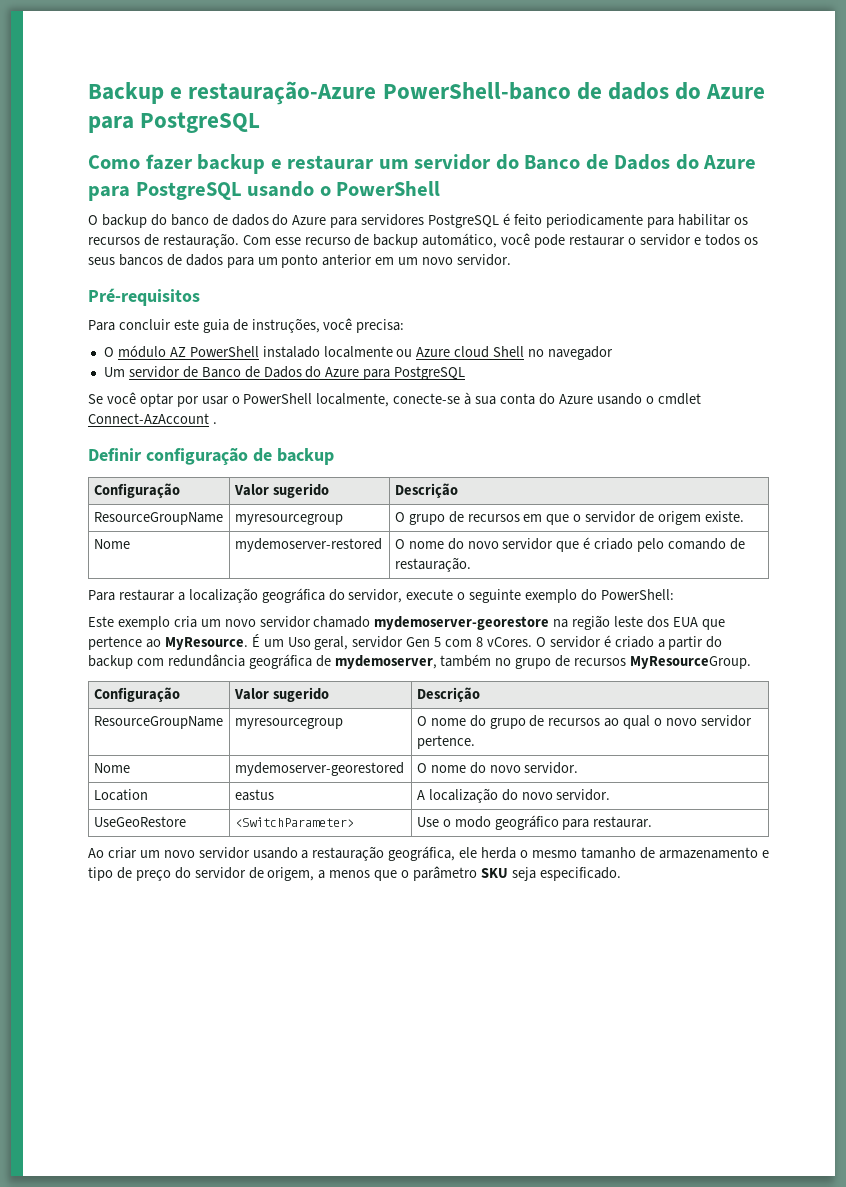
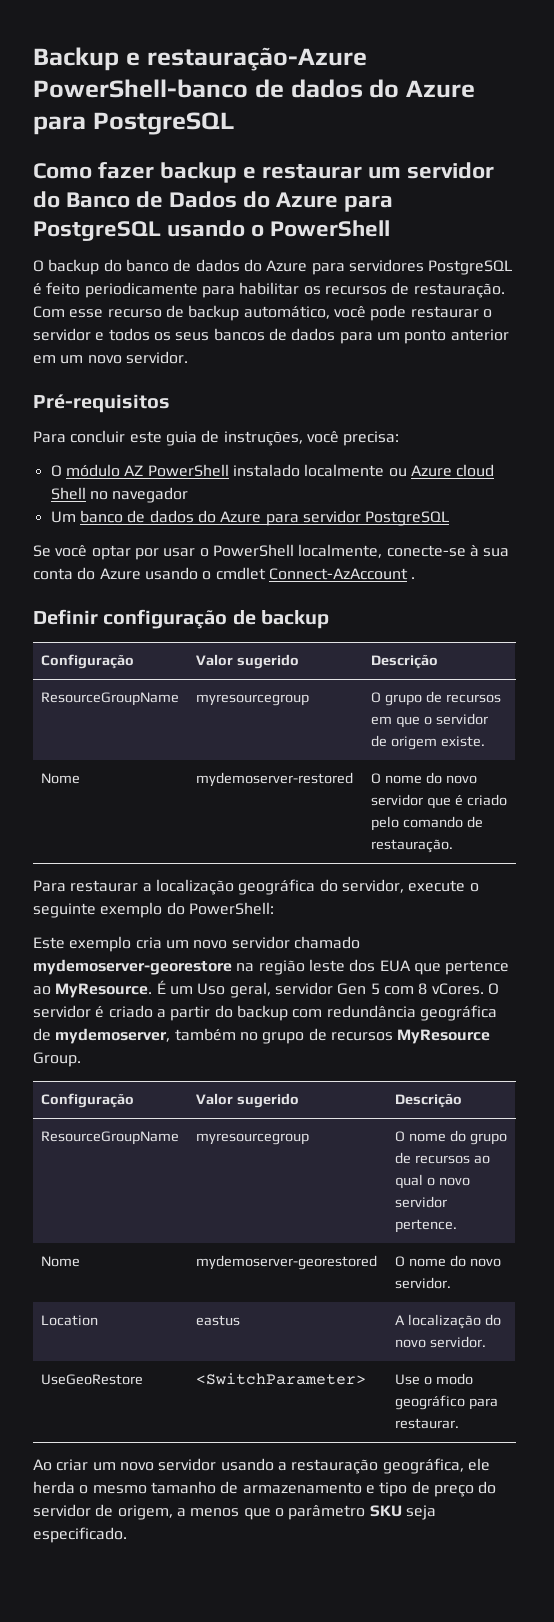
- Um servidor de Banco de Dados do Azure para PostgreSQL
+ Um banco de dados do Azure para servidor PostgreSQL
- O servidor é criado a partir do backup com redundância geográfica de mydemoserver, também no grupo de recursos MyResourceGroup.
+ O servidor é criado a partir do backup com redundância geográfica de mydemoserver, também no grupo de recursos MyResource Group.

